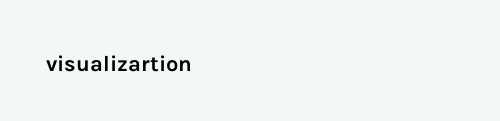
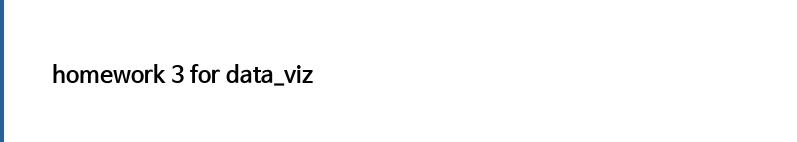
- visualizartion
+ homework 3 for data_viz

